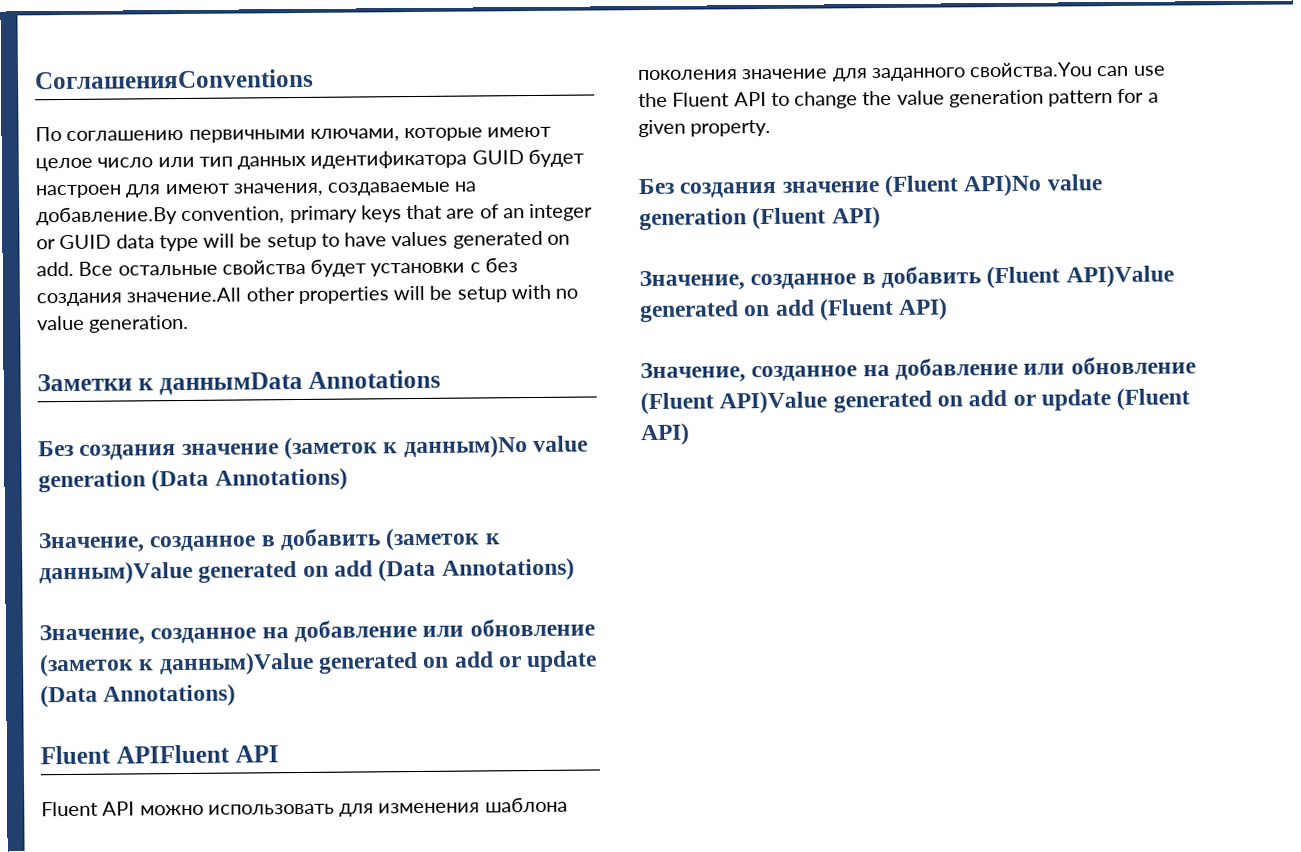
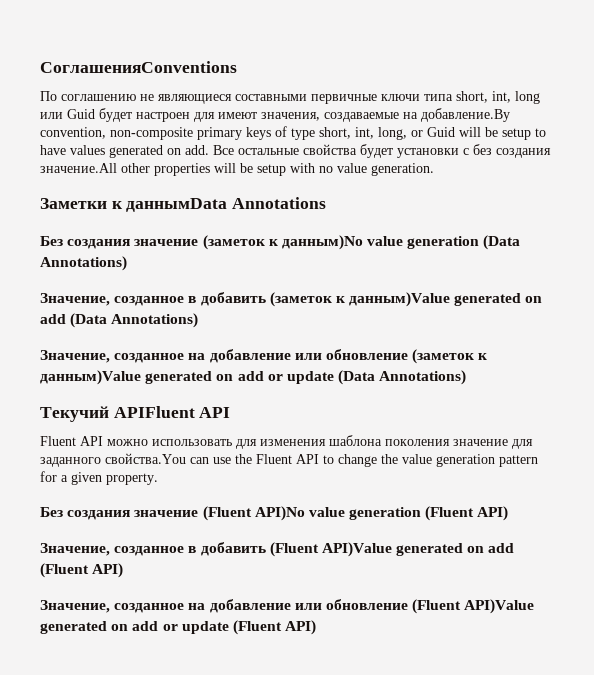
- По соглашению первичными ключами, которые имеют целое число или тип данных идентификатора GUID будет настроен для имеют значения, создаваемые на добавление.By convention, primary keys that are of an integer or GUID data type will be setup to have values generated on add.
+ По соглашению не являющиеся составными первичные ключи типа short, int, long или Guid будет настроен для имеют значения, создаваемые на добавление.By convention, non-composite primary keys of type short, int, long, or Guid will be setup to have values generated on add.
- Fluent APIFluent API
+ Текучий APIFluent API

